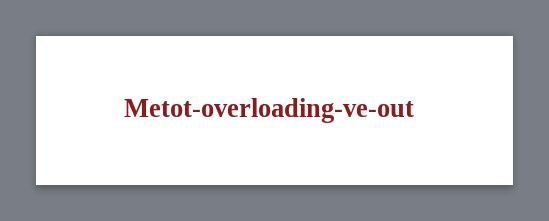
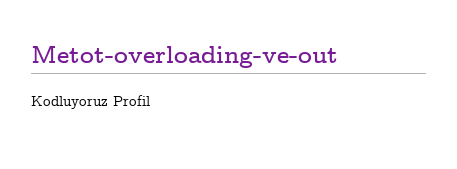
+ Kodluyoruz Profil

